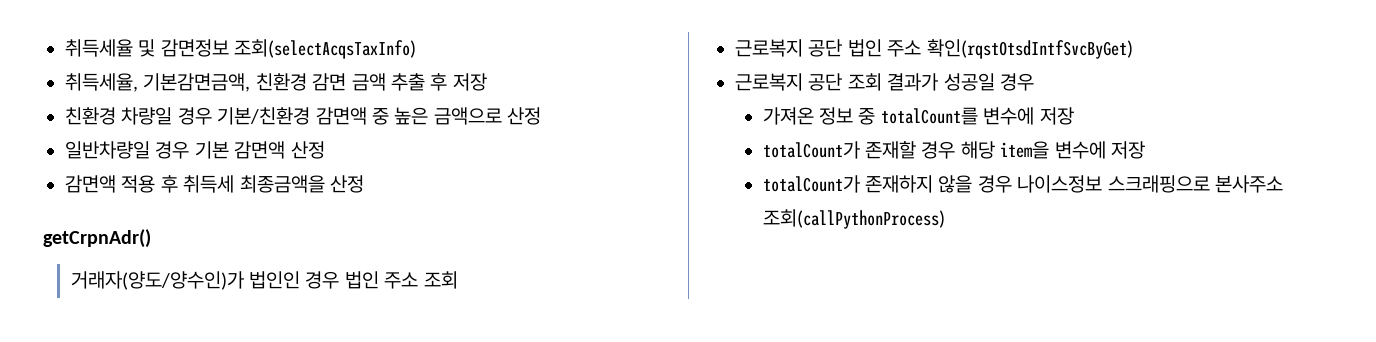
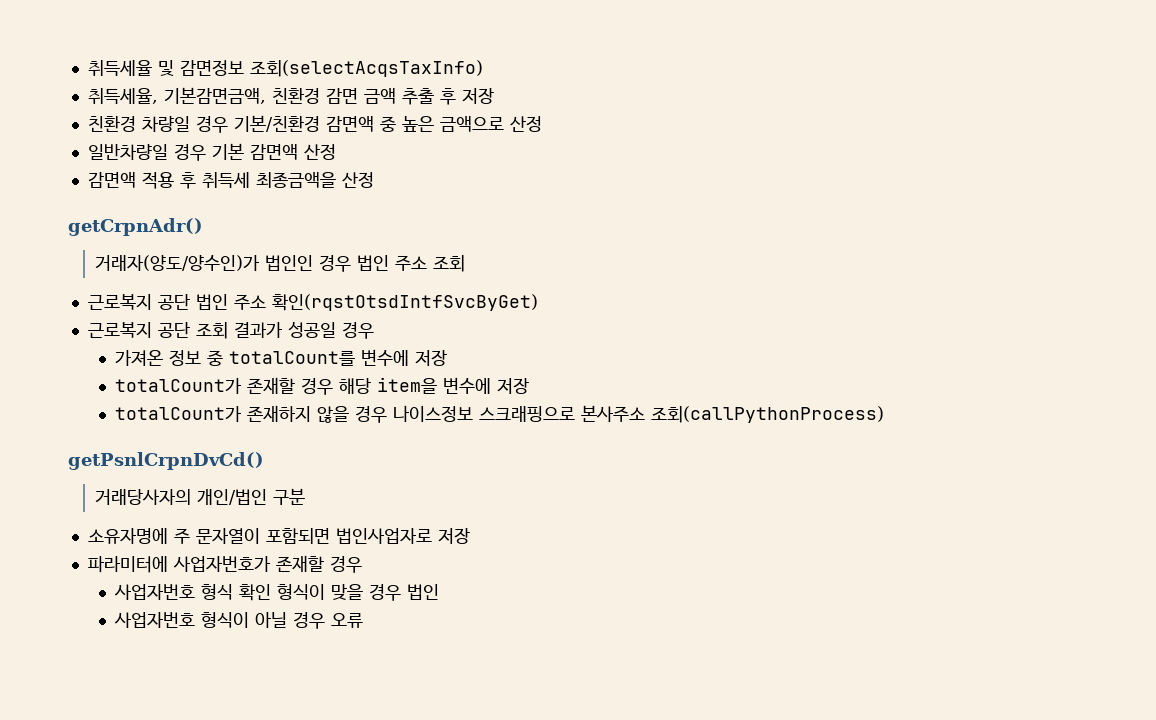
+ getPsnlCrpnDvCd()
+ 거래당사자의 개인/법인 구분
+ 소유자명에 주 문자열이 포함되면 법인사업자로 저장
+ 파라미터에 사업자번호가 존재할 경우
+ 사업자번호 형식 확인 형식이 맞을 경우 법인
+ 사업자번호 형식이 아닐 경우 오류

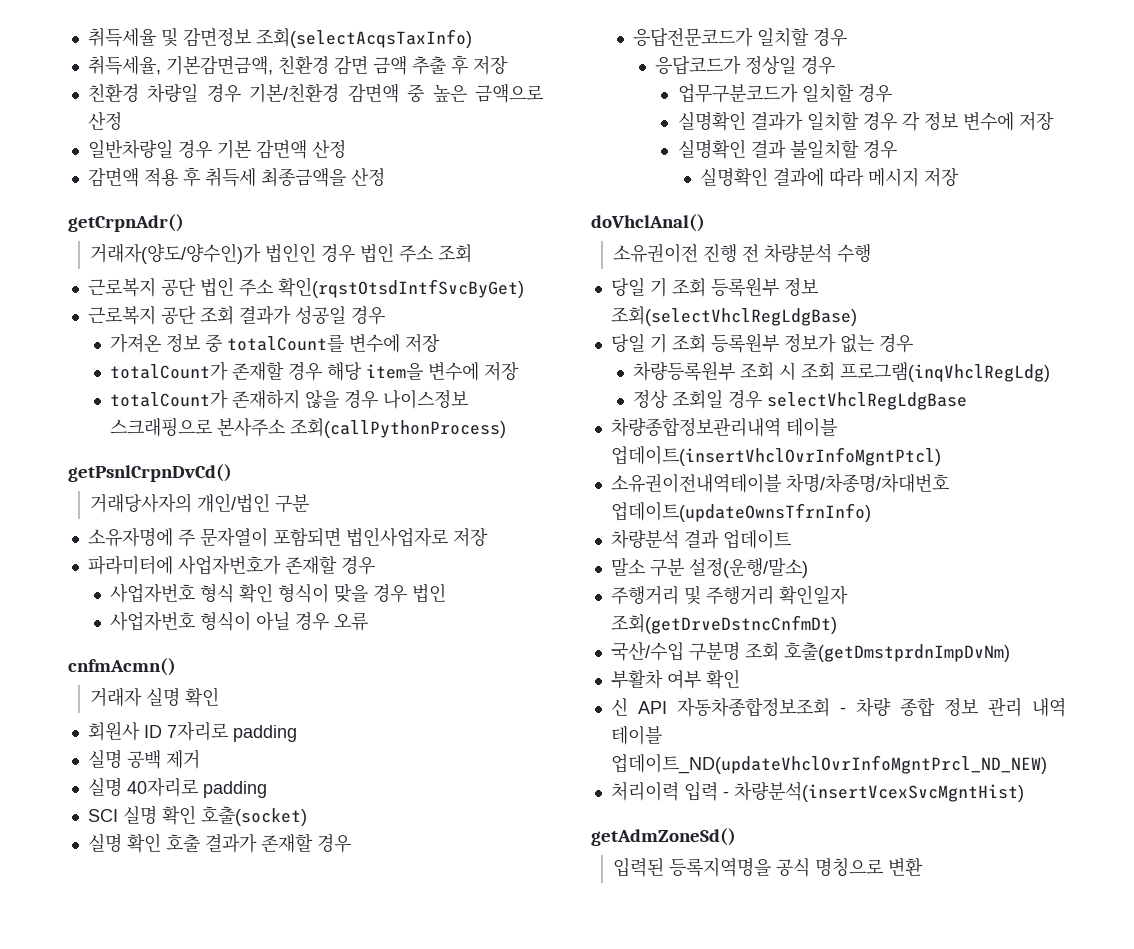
+ cnfmAcmn()
+ 거래자 실명 확인
+ 회원사 ID 7자리로 padding
+ 실명 공백 제거
+ 실명 40자리로 padding
+ SCI 실명 확인 호출(socket)
+ 실명 확인 호출 결과가 존재할 경우
+ 응답전문코드가 일치할 경우
+ 응답코드가 정상일 경우
+ 업무구분코드가 일치할 경우
+ 실명확인 결과가 일치할 경우 각 정보 변수에 저장
+ 실명확인 결과 불일치할 경우
+ 실명확인 결과에 따라 메시지 저장
+ doVhclAnal()
+ 소유권이전 진행 전 차량분석 수행
+ 당일 기 조회 등록원부 정보 조회(selectVhclRegLdgBase)
+ 당일 기 조회 등록원부 정보가 없는 경우
+ 차량등록원부 조회 시 조회 프로그램(inqVhclRegLdg)
+ 정상 조회일 경우 selectVhclRegLdgBase
+ 차량종합정보관리내역 테이블 업데이트(insertVhclOvrInfoMgntPtcl)
+ 소유권이전내역테이블 차명/차종명/차대번호 업데이트(updateOwnsTfrnInfo)
+ 차량분석 결과 업데이트
+ 말소 구분 설정(운행/말소)
+ 주행거리 및 주행거리 확인일자 조회(getDrveDstncCnfmDt)
+ 국산/수입 구분명 조회 호출(getDmstprdnImpDvNm)
+ 부활차 여부 확인
+ 신 API 자동차종합정보조회 - 차량 종합 정보 관리 내역 테이블 업데이트_ND(updateVhclOvrInfoMgntPrcl_ND_NEW)
+ 처리이력 입력 - 차량분석(insertVcexSvcMgntHist)
+ getAdmZoneSd()
+ 입력된 등록지역명을 공식 명칭으로 변환

